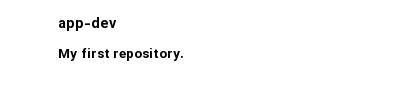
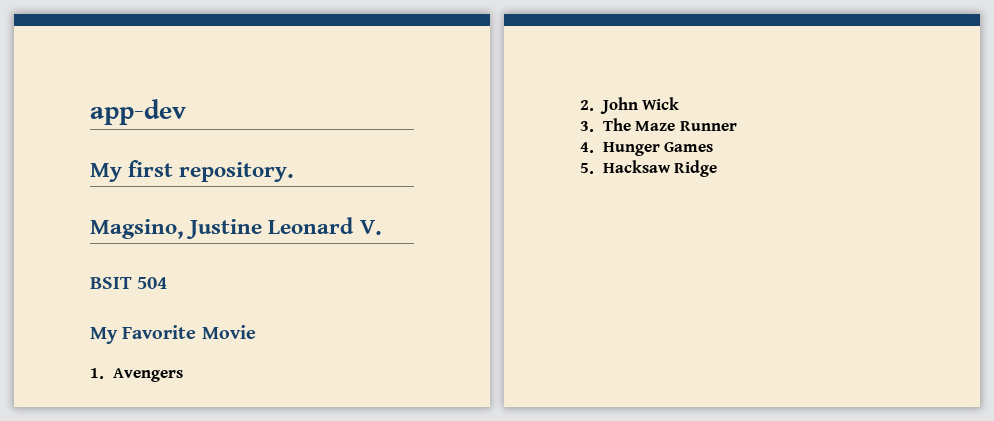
+ Magsino, Justine Leonard V.
+ BSIT 504
+ My Favorite Movie
+ 1. Avengers
+ 2. John Wick
+ 3. The Maze Runner
+ 4. Hunger Games
+ 5. Hacksaw Ridge

